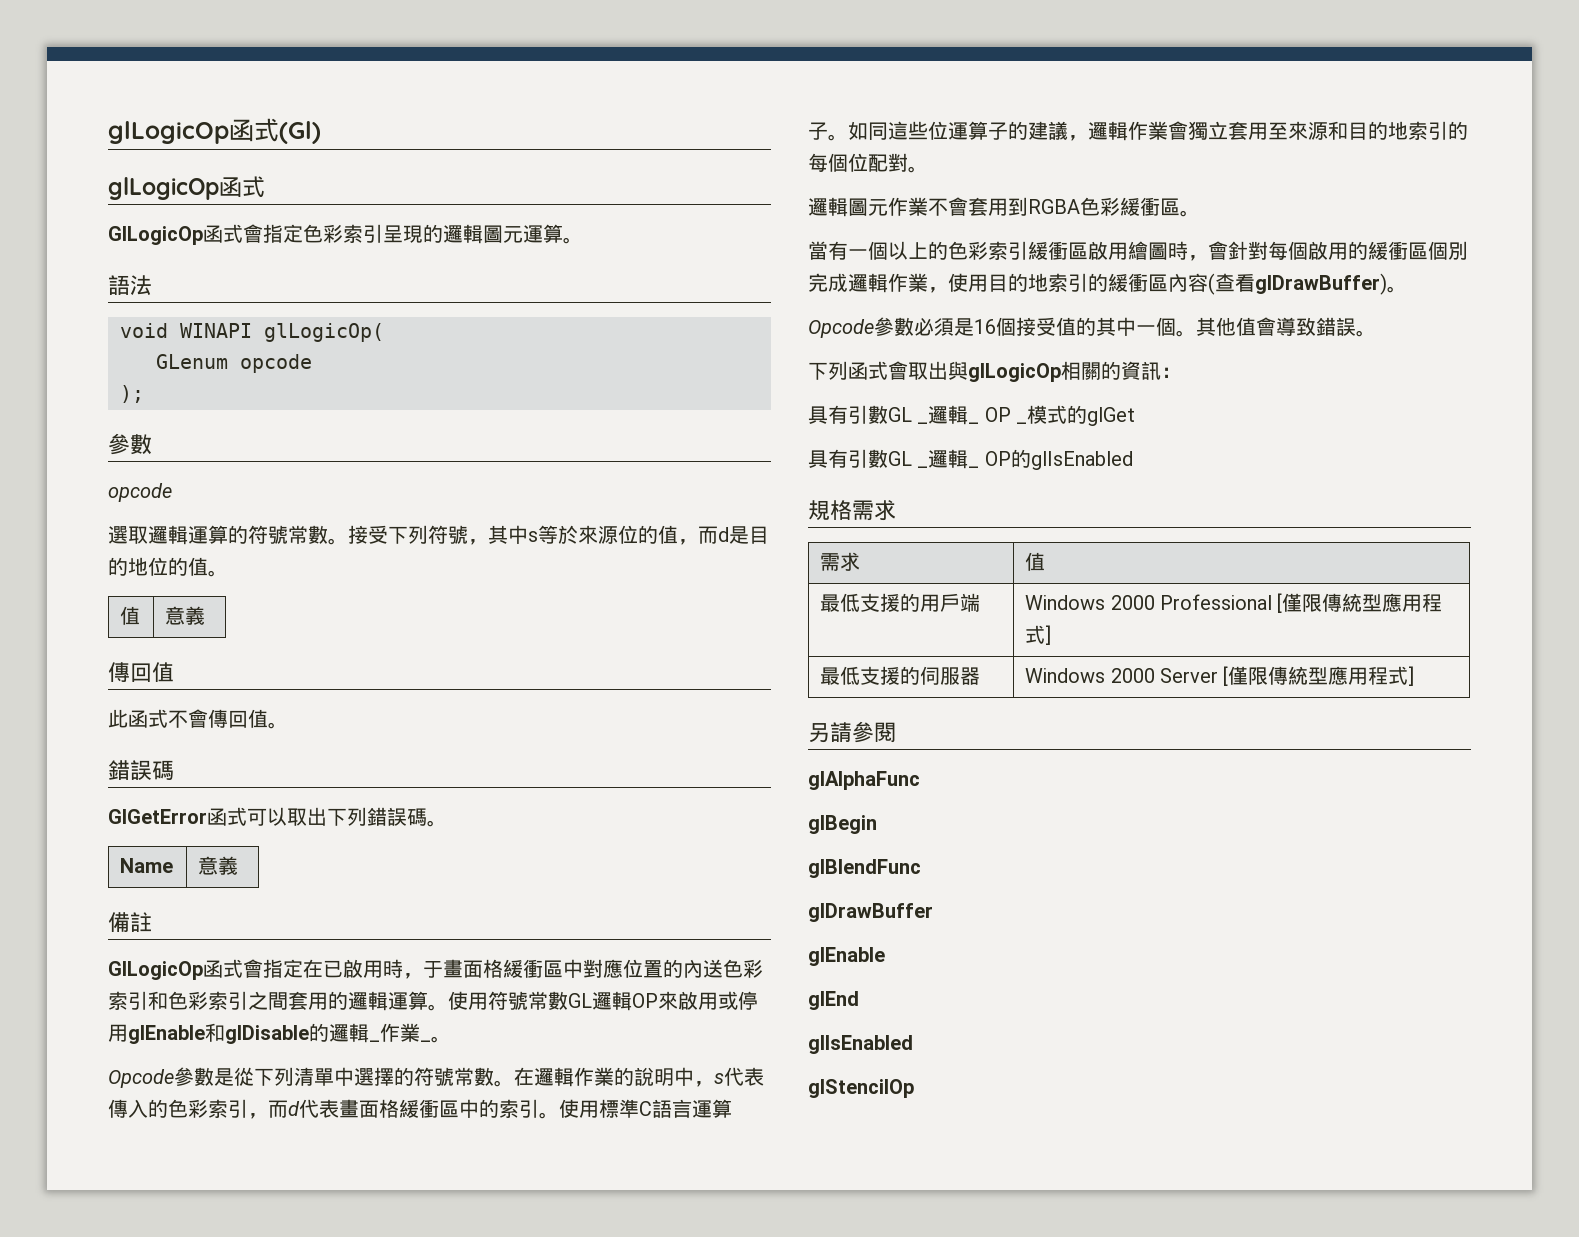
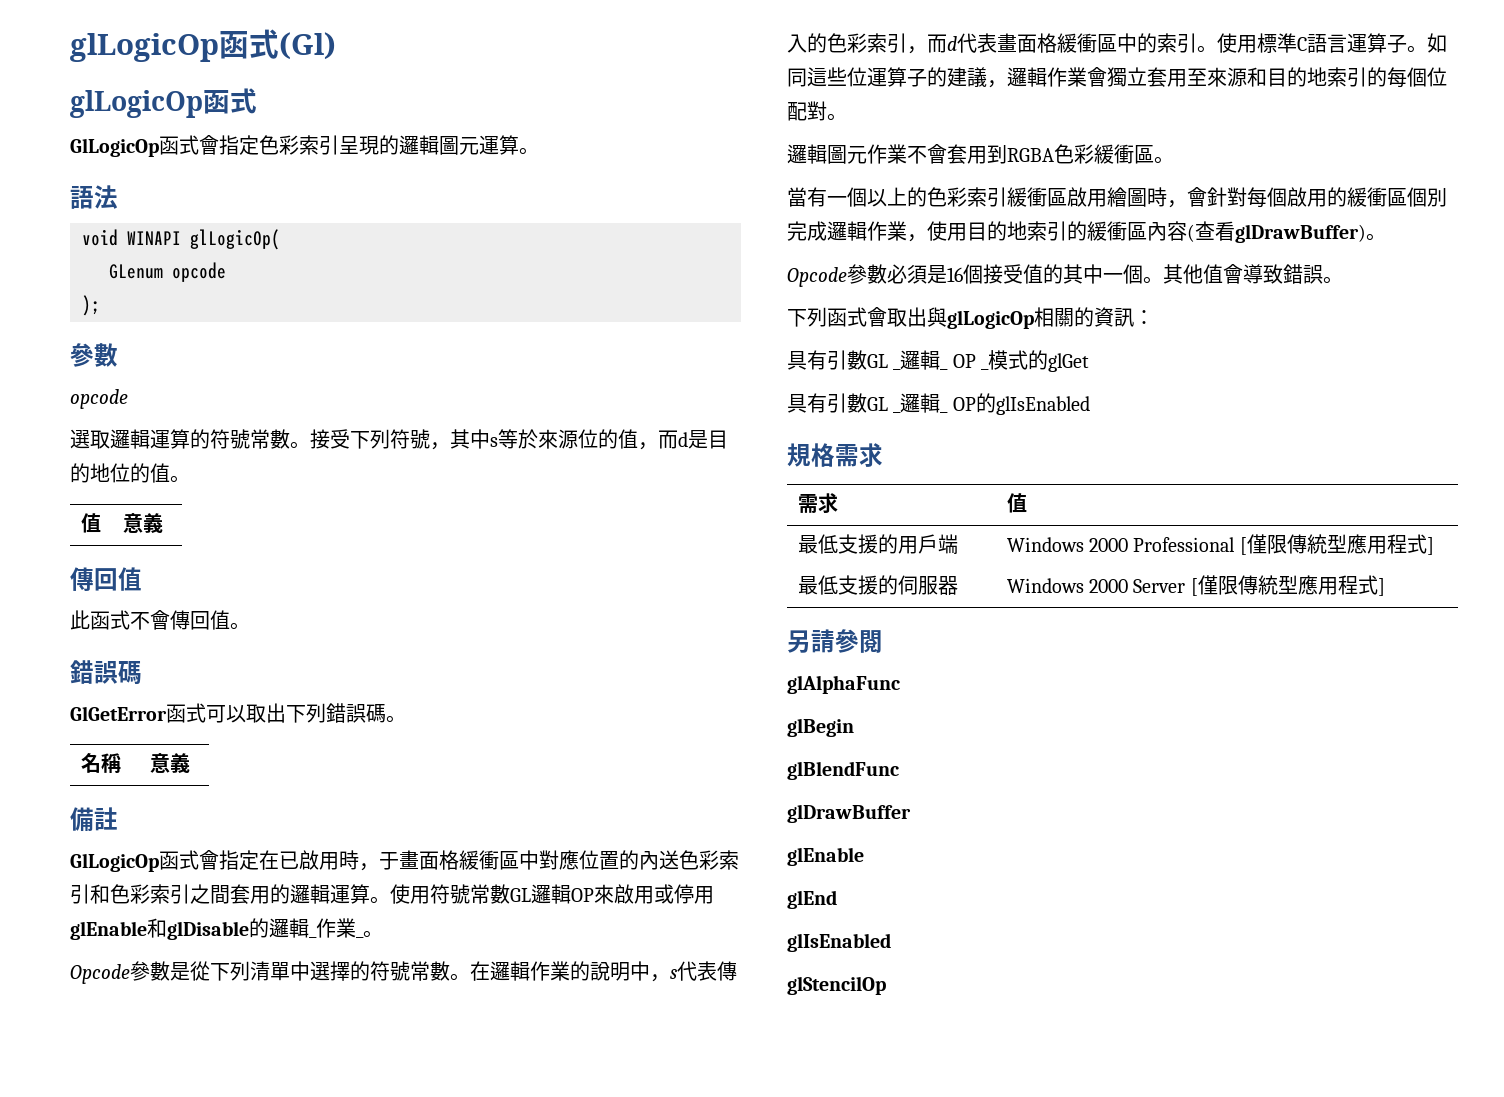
- Name | 意義
+ 名稱 | 意義

